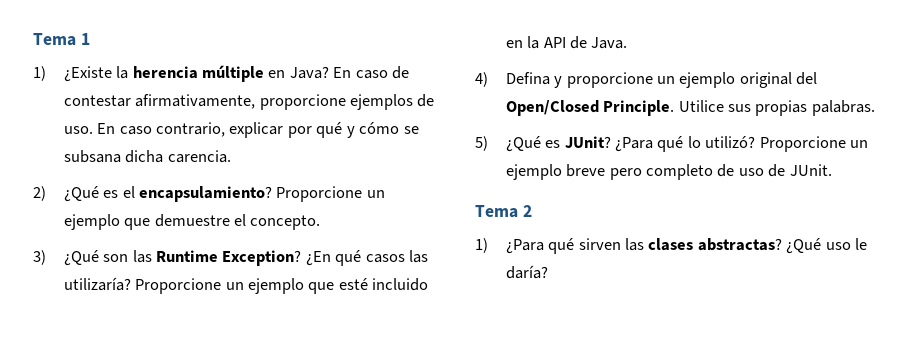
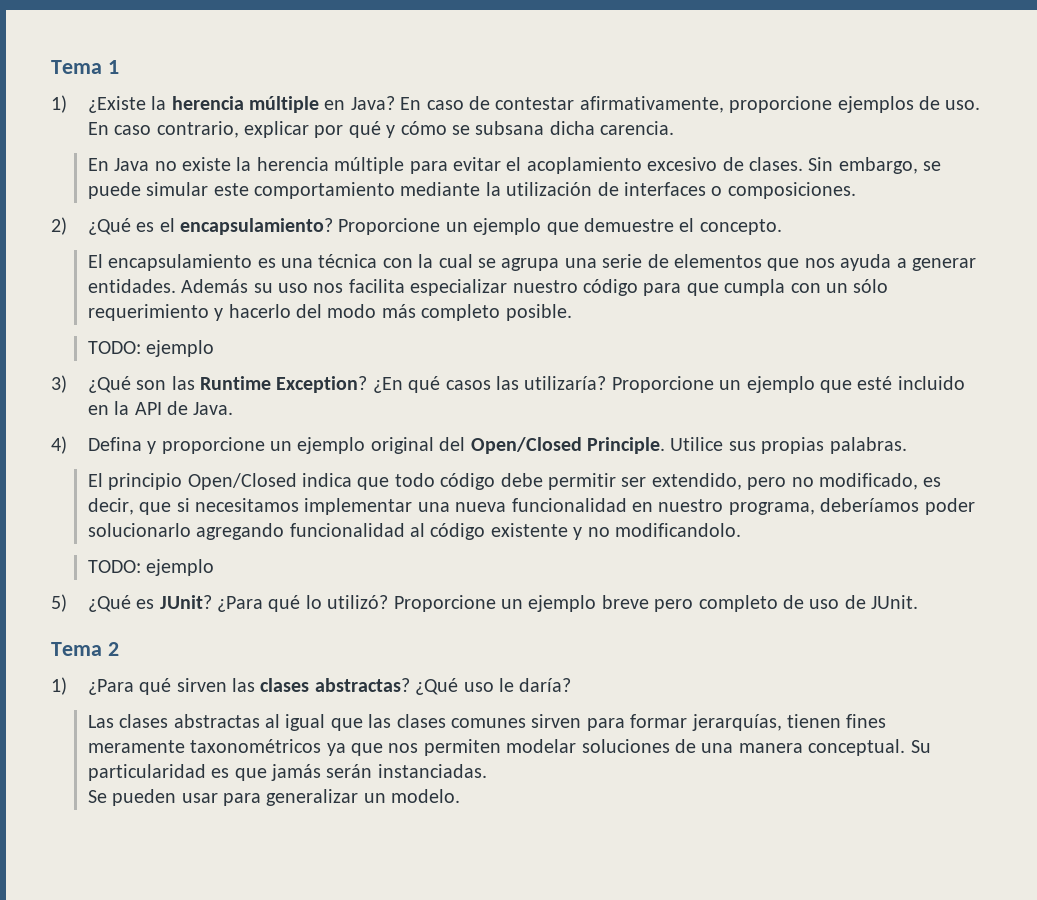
+ En Java no existe la herencia múltiple para evitar el acoplamiento excesivo de clases. Sin embargo, se puede simular este comportamiento mediante la utilización de interfaces o composiciones.
+ El encapsulamiento es una técnica con la cual se agrupa una serie de elementos que nos ayuda a generar entidades. Además su uso nos facilita especializar nuestro código para que cumpla con un sólo requerimiento y hacerlo del modo más completo posible.
+ TODO: ejemplo
+ El principio Open/Closed indica que todo código debe permitir ser extendido, pero no modificado, es decir, que si necesitamos implementar una nueva funcionalidad en nuestro programa, deberíamos poder solucionarlo agregando funcionalidad al código existente y no modificandolo.
+ TODO: ejemplo
+ Las clases abstractas al igual que las clases comunes sirven para formar jerarquías, tienen fines meramente taxonométricos ya que nos permiten modelar soluciones de una manera conceptual. Su particularidad es que jamás serán instanciadas.
+ Se pueden usar para generalizar un modelo.

